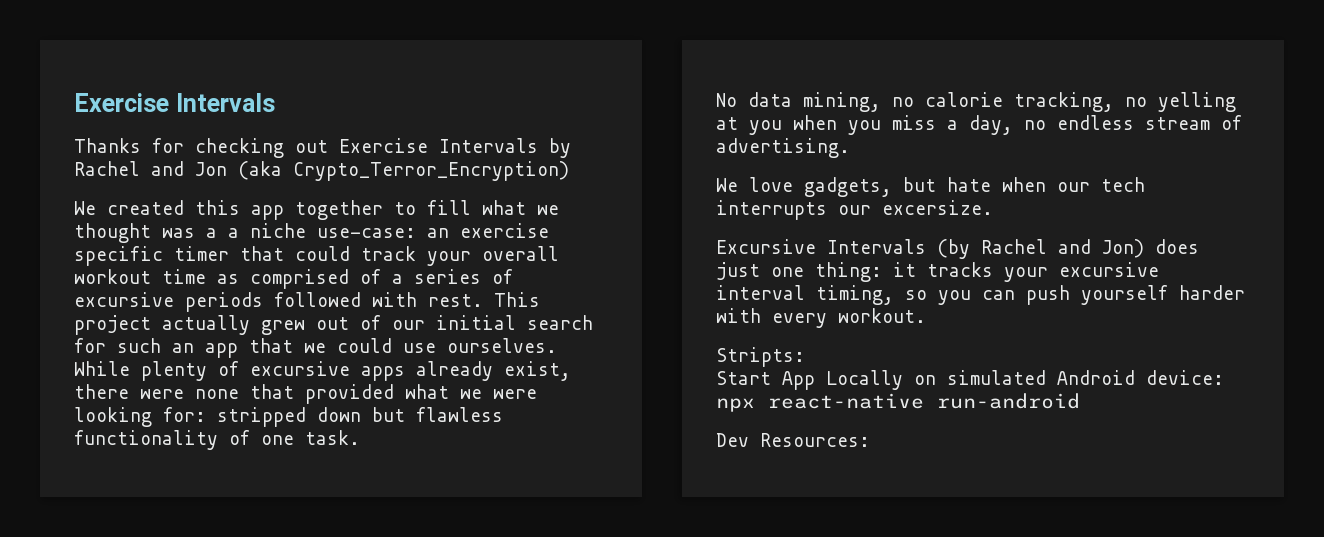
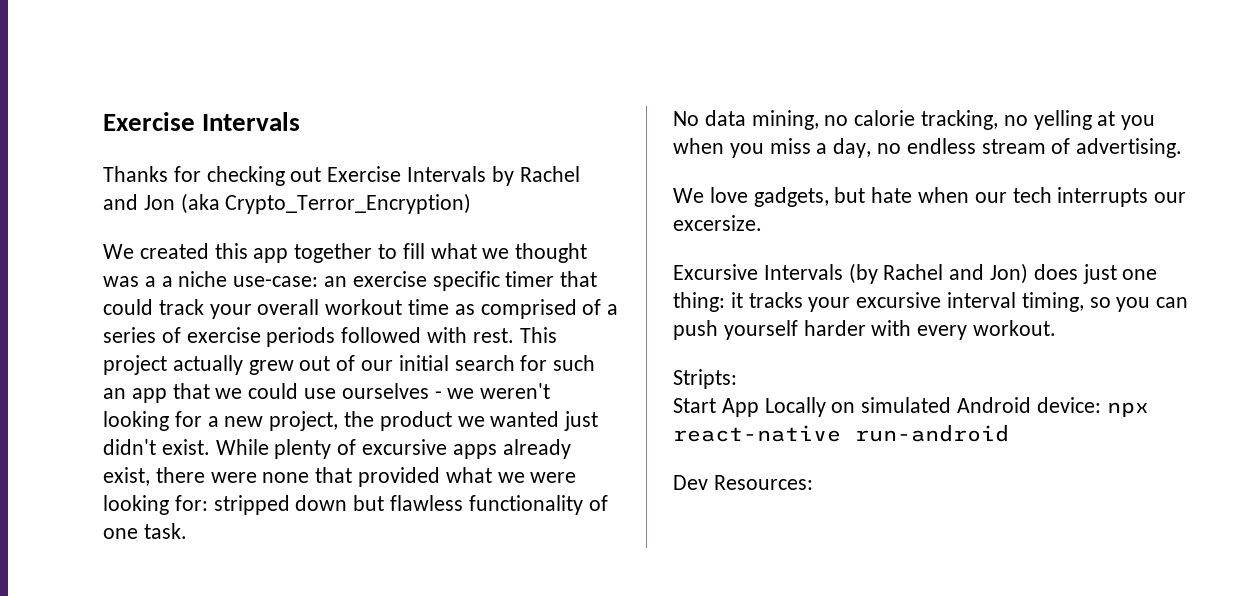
- We created this app together to fill what we thought was a a niche use-case: an exercise specific timer that could track your overall workout time as comprised of a series of excursive periods followed with rest.
+ We created this app together to fill what we thought was a a niche use-case: an exercise specific timer that could track your overall workout time as comprised of a series of exercise periods followed with rest.
- This project actually grew out of our initial search for such an app that we could use ourselves.
+ This project actually grew out of our initial search for such an app that we could use ourselves - we weren't looking for a new project, the product we wanted just didn't exist.

